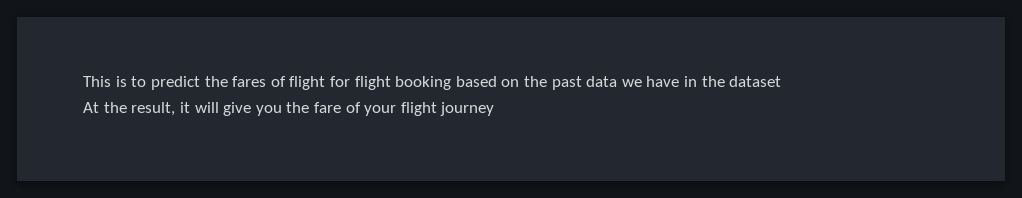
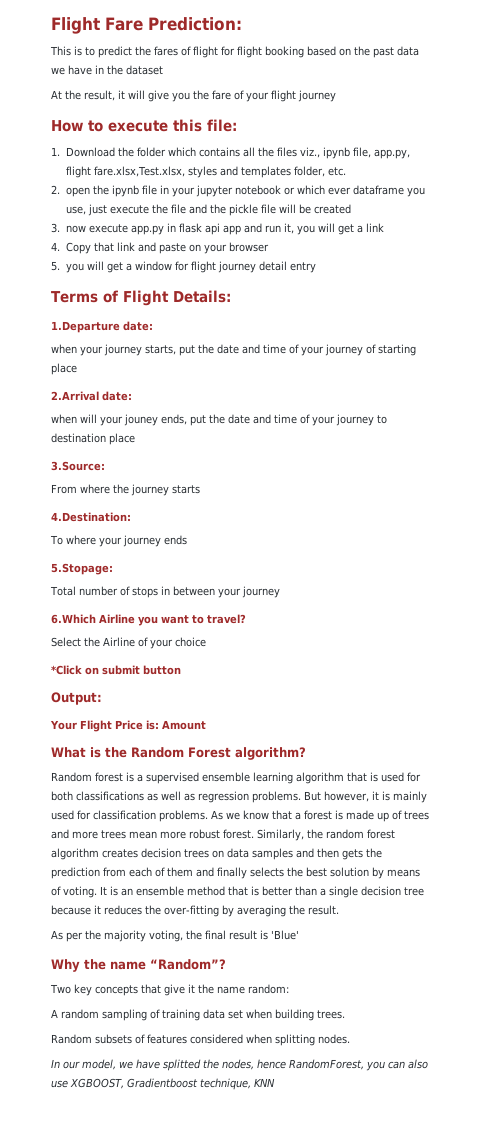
+ Flight Fare Prediction:
+ How to execute this file:
+ 1. Download the folder which contains all the files viz., ipynb file, app.py, flight fare.xlsx,Test.xlsx, styles and templates folder, etc.
+ 2. open the ipynb file in your jupyter notebook or which ever dataframe you use, just execute the file and the pickle file will be created
+ 3. now execute app.py in flask api app and run it, you will get a link
+ 4. Copy that link and paste on your browser
+ 5. you will get a window for flight journey detail entry
+ Terms of Flight Details:
+ 1.Departure date:
+ when your journey starts, put the date and time of your journey of starting place
+ 2.Arrival date:
+ when will your jouney ends, put the date and time of your journey to destination place
+ 3.Source:
+ From where the journey starts
+ 4.Destination:
+ To where your journey ends
+ 5.Stopage:
+ Total number of stops in between your journey
+ 6.Which Airline you want to travel?
+ Select the Airline of your choice
+ *Click on submit button
+ Output:
+ Your Flight Price is: Amount
+ What is the Random Forest algorithm?
+ Random forest is a supervised ensemble learning algorithm that is used for both classifications as well as regression problems. But however, it is mainly used for classification problems. As we know that a forest is made up of trees and more trees mean more robust forest. Similarly, the random forest algorithm creates decision trees on data samples and then gets the prediction from each of them and finally selects the best solution by means of voting. It is an ensemble method that is better than a single decision tree because it reduces the over-fitting by averaging the result.
+ As per the majority voting, the final result is 'Blue'
+ Why the name “Random”?
+ Two key concepts that give it the name random:
+ A random sampling of training data set when building trees.
+ Random subsets of features considered when splitting nodes.
+ In our model, we have splitted the nodes, hence RandomForest, you can also use XGBOOST, Gradientboost technique, KNN

